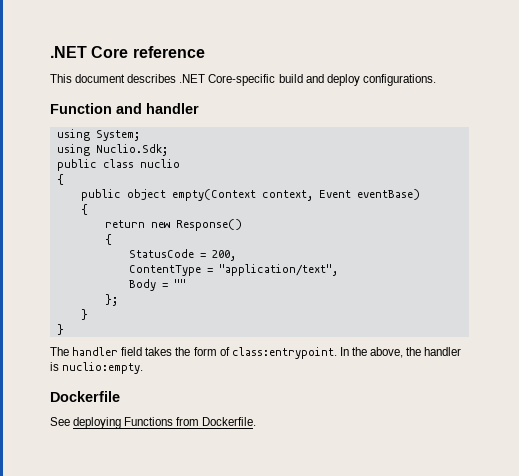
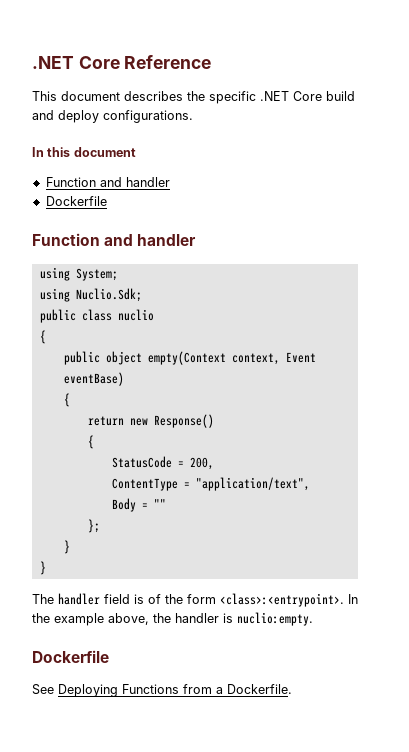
- .NET Core reference
+ .NET Core Reference
- This document describes .NET Core-specific build and deploy configurations.
+ This document describes the specific .NET Core build and deploy configurations.
+ In this document
+ Function and handler
+ Dockerfile
- The handler field takes the form of class:entrypoint.
+ The handler field is of the form <class>:<entrypoint>.
- In the above, the handler is nuclio:empty.
+ In the example above, the handler is nuclio:empty.
- See deploying Functions from Dockerfile.
+ See Deploying Functions from a Dockerfile.

